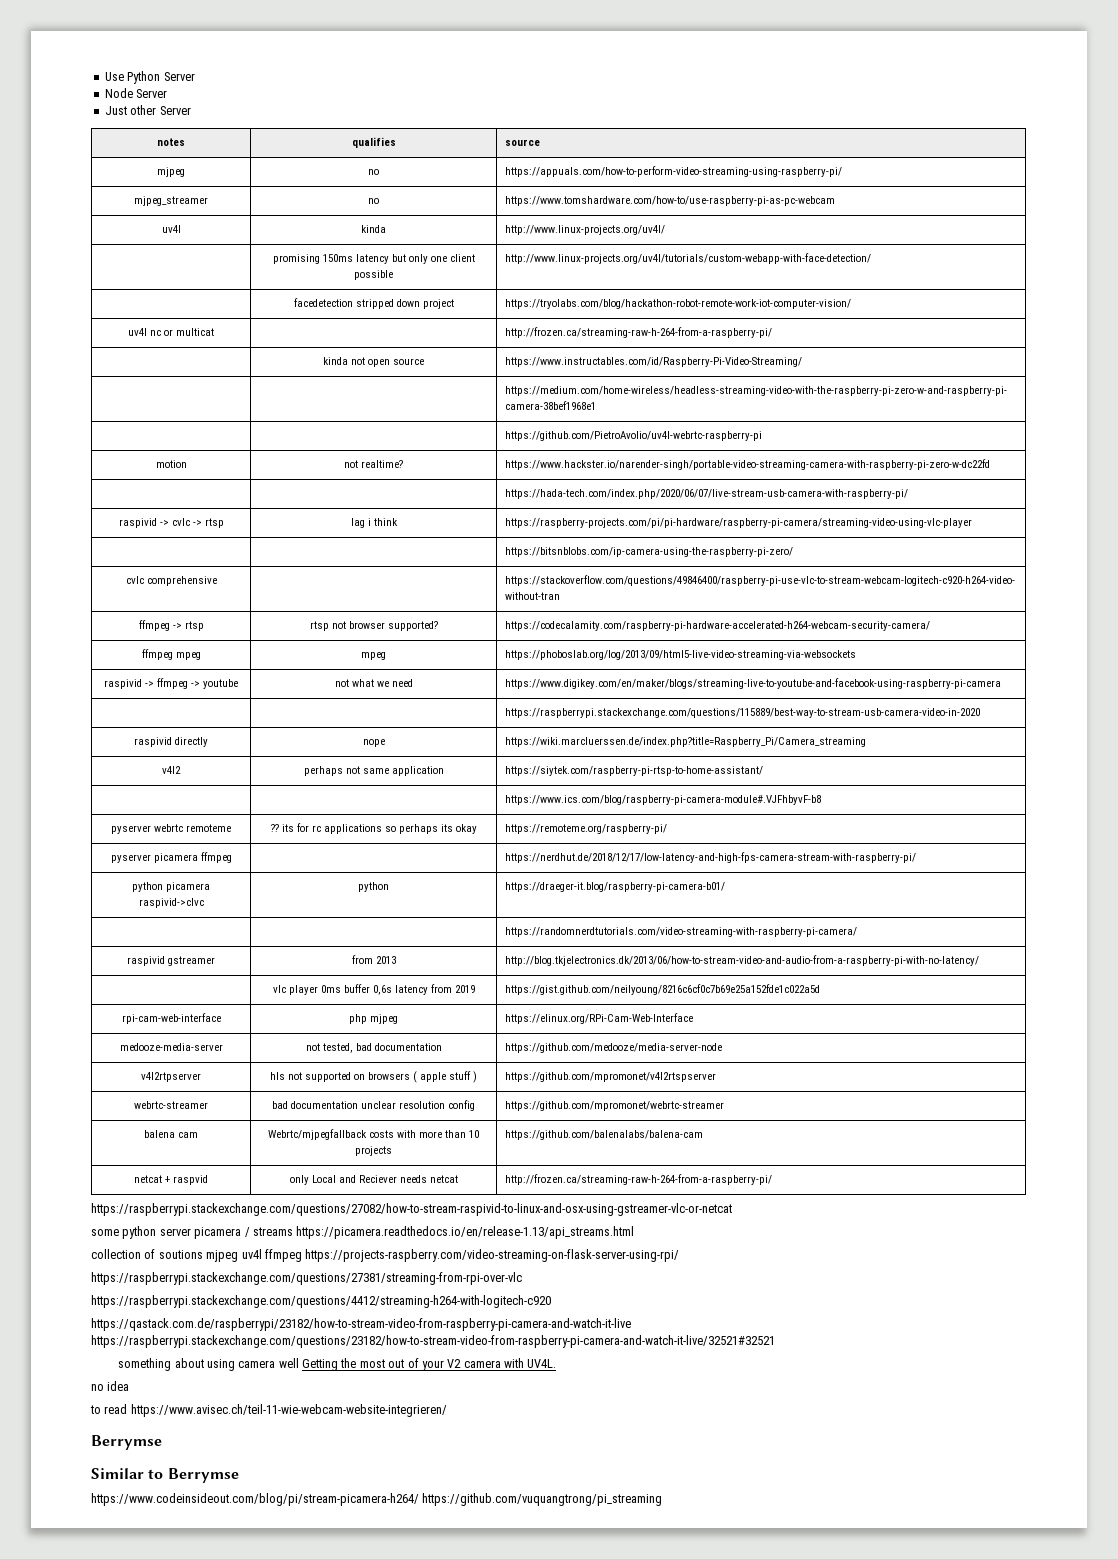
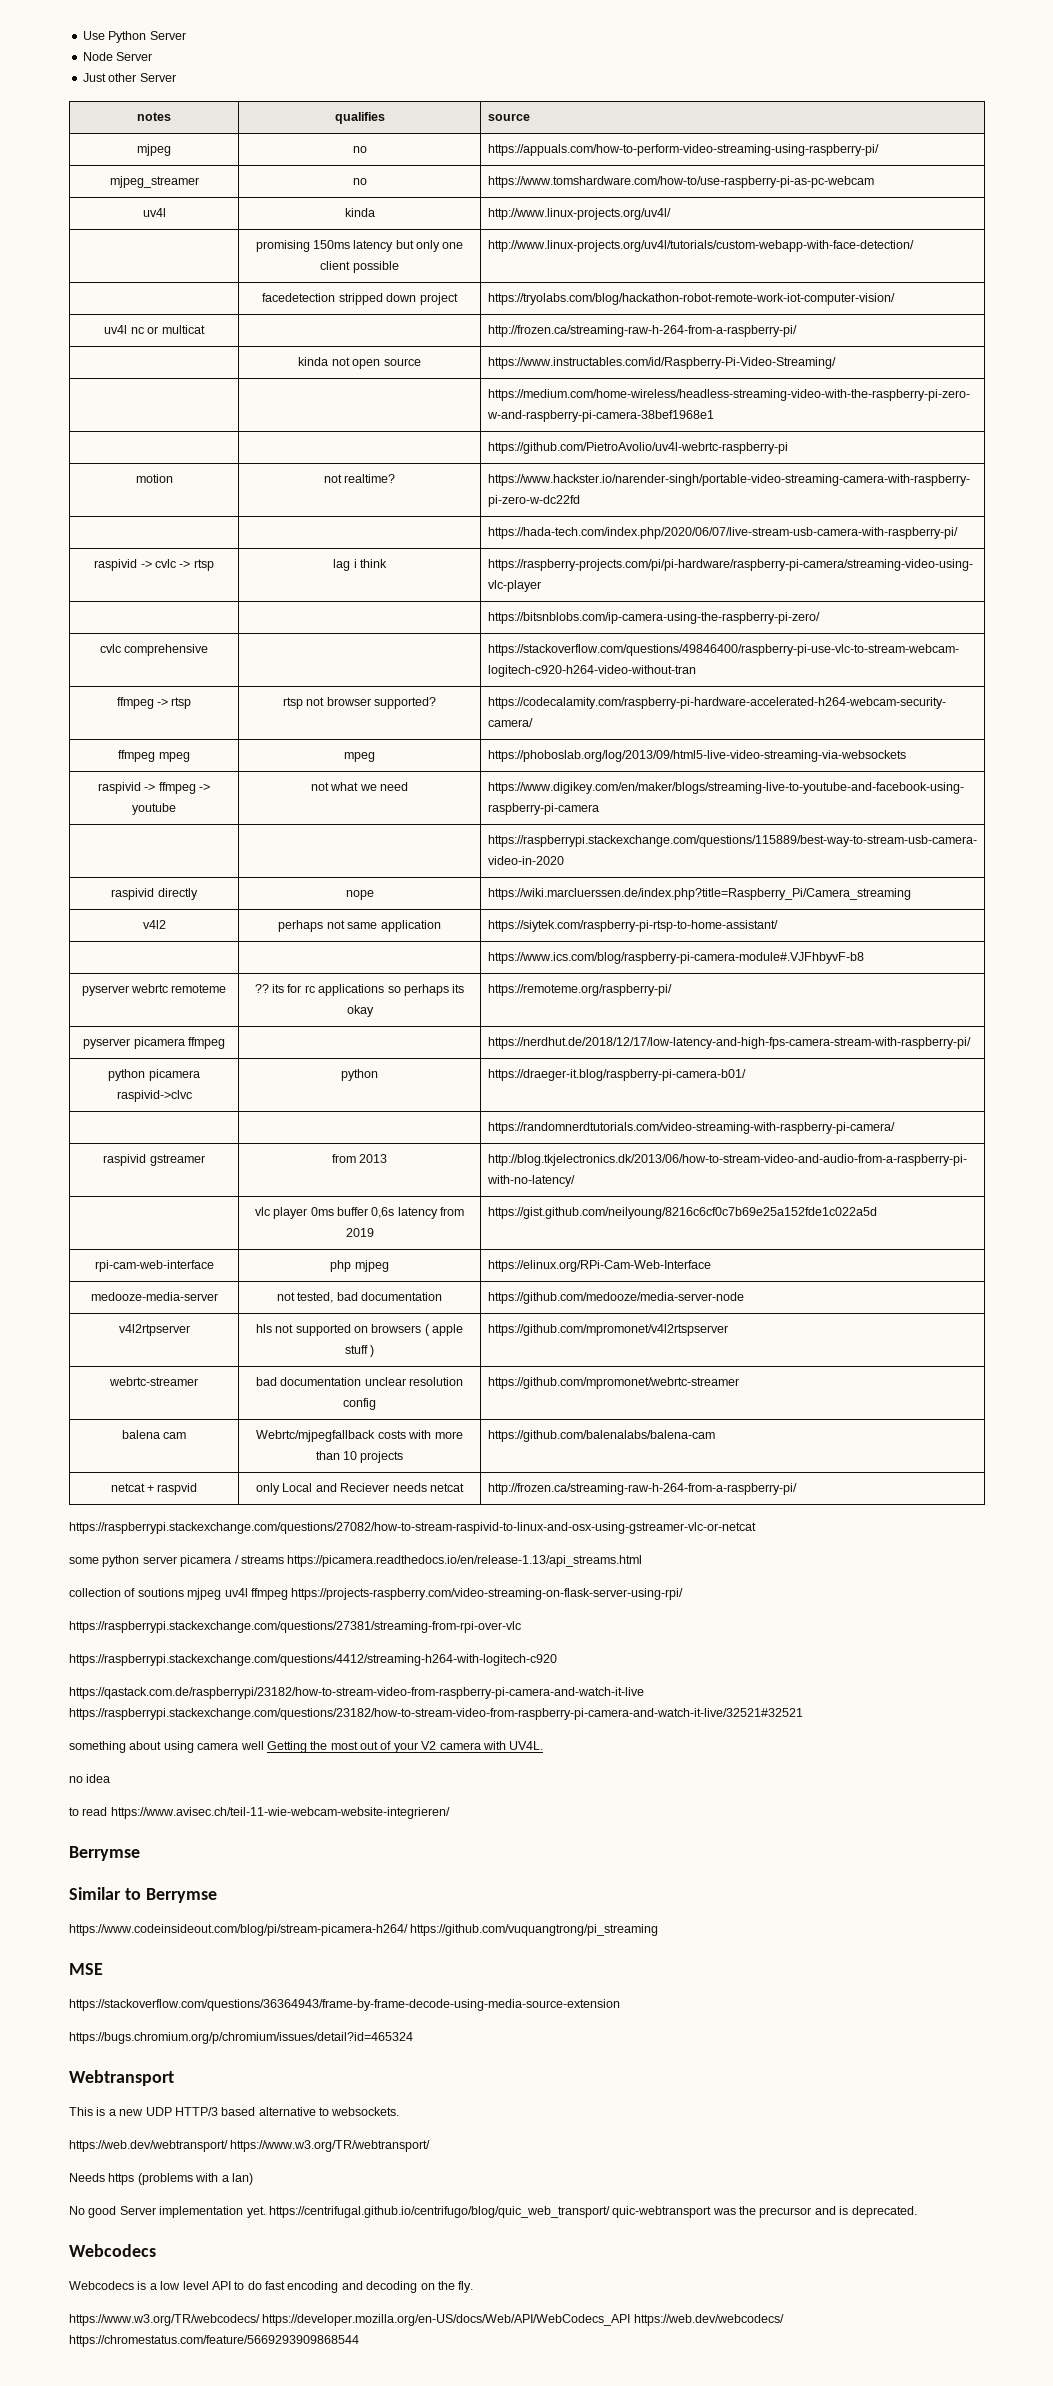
+ MSE
+ https://stackoverflow.com/questions/36364943/frame-by-frame-decode-using-media-source-extension
+ https://bugs.chromium.org/p/chromium/issues/detail?id=465324
+ Webtransport
+ This is a new UDP HTTP/3 based alternative to websockets.
+ https://web.dev/webtransport/ https://www.w3.org/TR/webtransport/
+ Needs https (problems with a lan)
+ No good Server implementation yet. https://centrifugal.github.io/centrifugo/blog/quic_web_transport/ quic-webtransport was the precursor and is deprecated.
+ Webcodecs
+ Webcodecs is a low level API to do fast encoding and decoding on the fly.
+ https://www.w3.org/TR/webcodecs/ https://developer.mozilla.org/en-US/docs/Web/API/WebCodecs_API https://web.dev/webcodecs/ https://chromestatus.com/feature/5669293909868544

